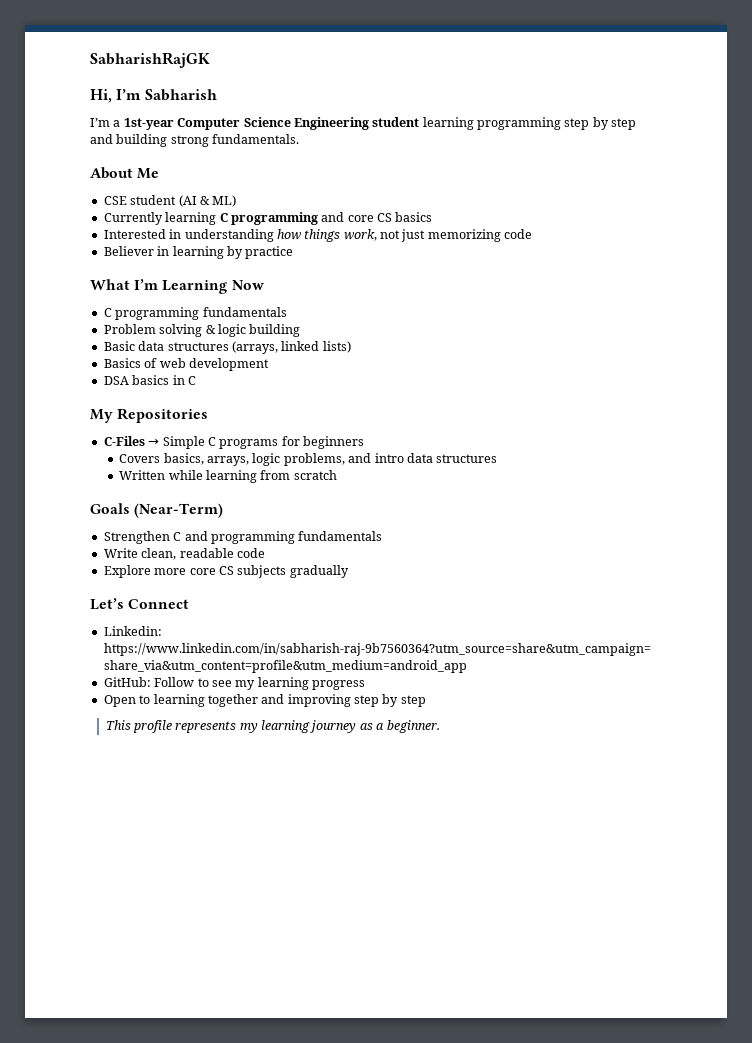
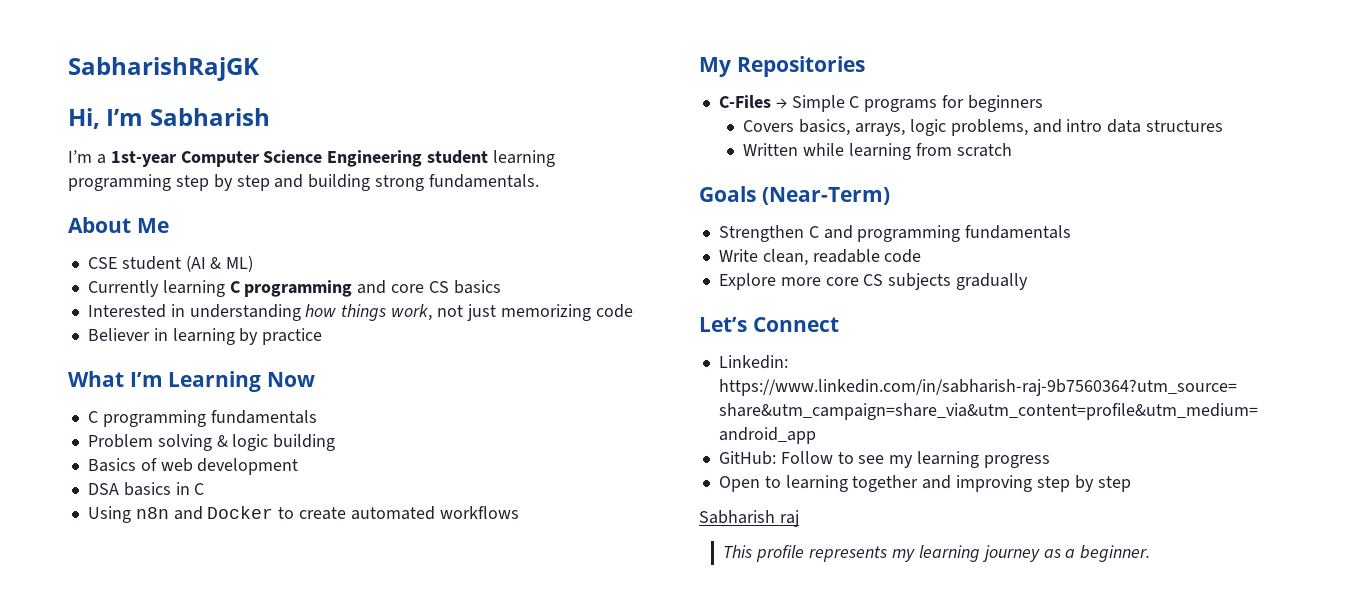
- Basic data structures (arrays, linked lists)
+ Using n8n and Docker to create automated workflows
+ Sabharish raj

